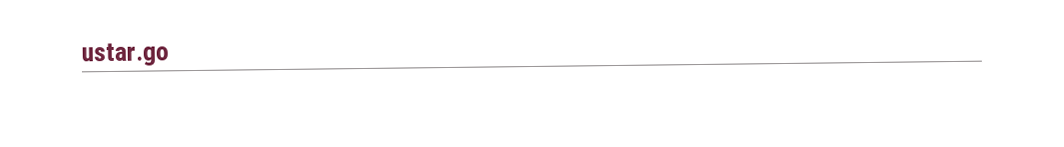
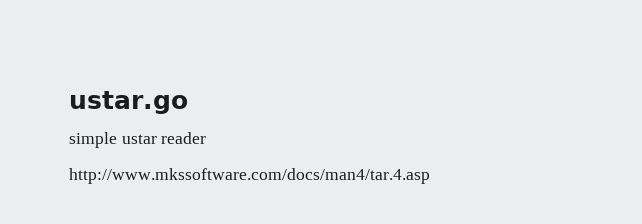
+ simple ustar reader
+ http://www.mkssoftware.com/docs/man4/tar.4.asp

